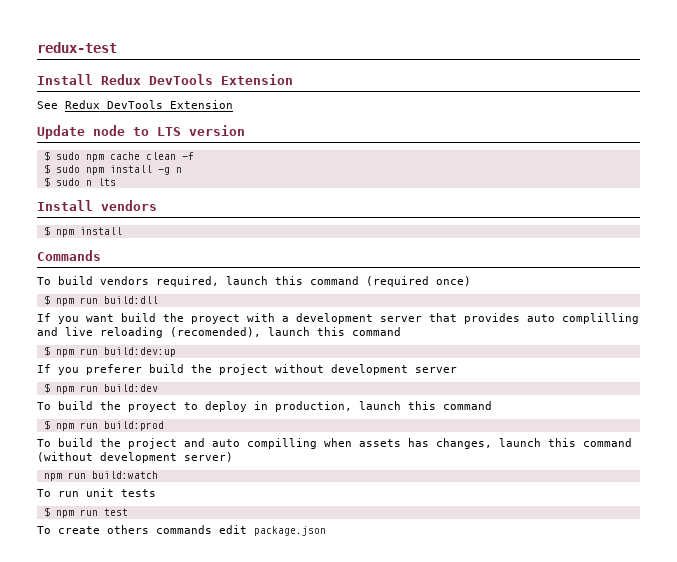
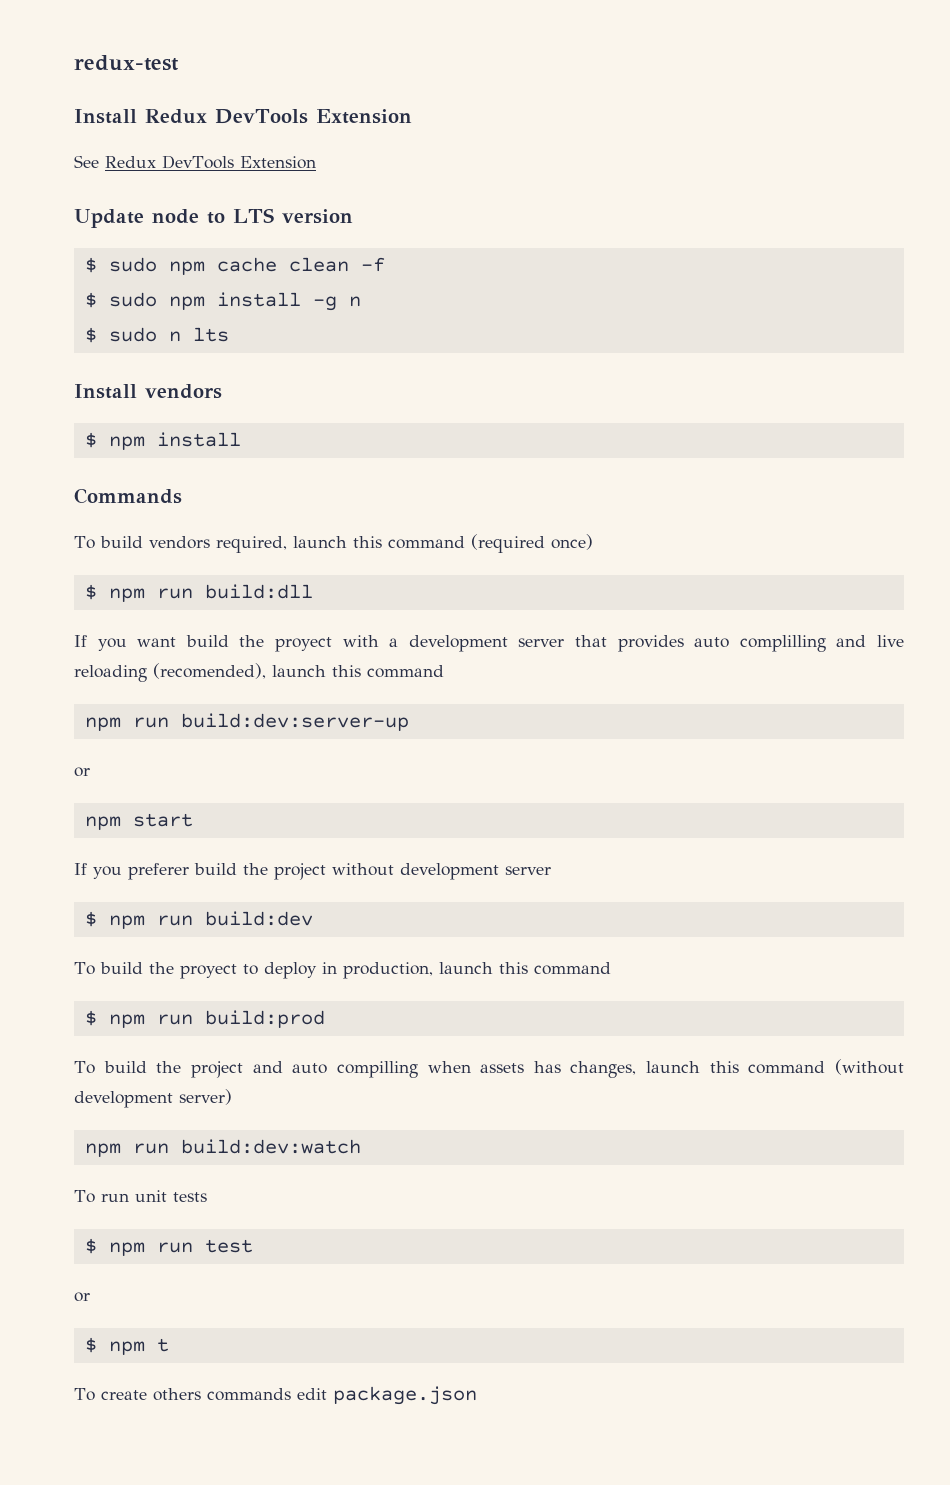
- $ npm run build:dev:up
+ npm run build:dev:server-up
+ or
+ npm start
- npm run build:watch
+ npm run build:dev:watch
  $ npm run test
+ or
+ $ npm t

